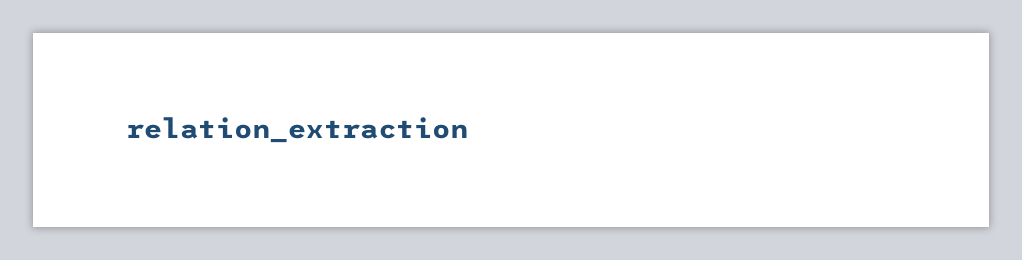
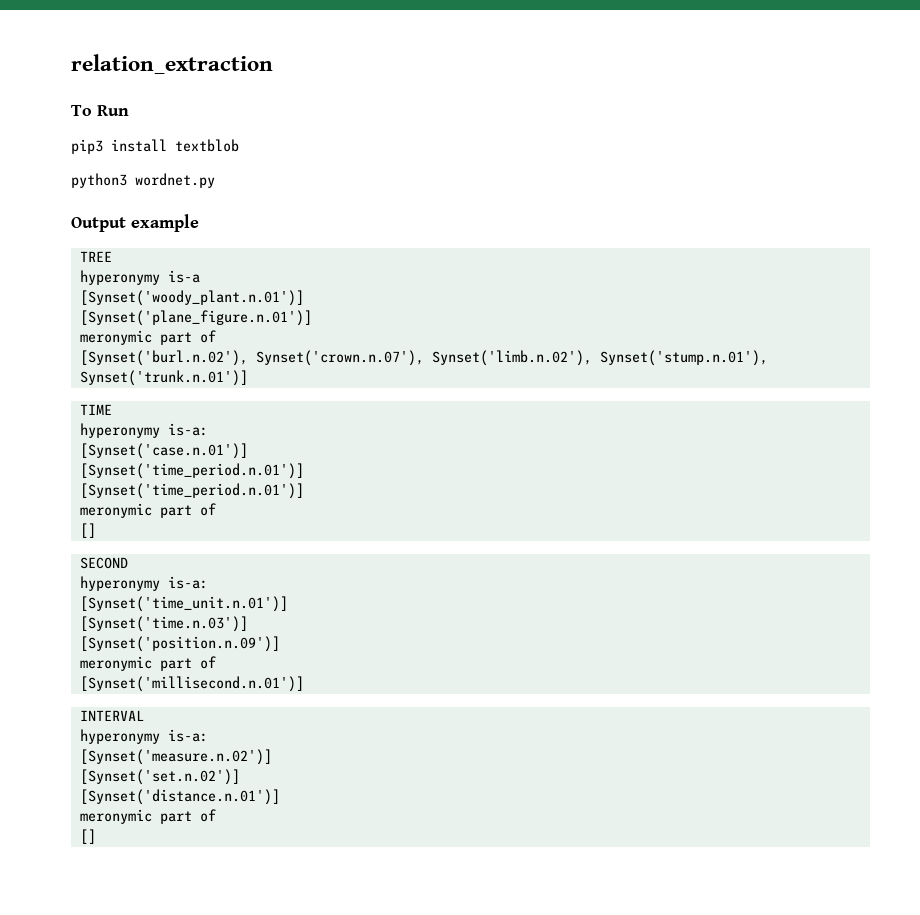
+ To Run
+ pip3 install textblob
+ python3 wordnet.py
+ Output example
+ TREE
+ hyperonymy is-a
+ [Synset('woody_plant.n.01')]
+ [Synset('plane_figure.n.01')]
+ meronymic part of
+ [Synset('burl.n.02'), Synset('crown.n.07'), Synset('limb.n.02'), Synset('stump.n.01'), Synset('trunk.n.01')]
+ TIME
+ hyperonymy is-a:
+ [Synset('case.n.01')]
+ [Synset('time_period.n.01')]
+ [Synset('time_period.n.01')]
+ meronymic part of
+ []
+ SECOND
+ hyperonymy is-a:
+ [Synset('time_unit.n.01')]
+ [Synset('time.n.03')]
+ [Synset('position.n.09')]
+ meronymic part of
+ [Synset('millisecond.n.01')]
+ INTERVAL
+ hyperonymy is-a:
+ [Synset('measure.n.02')]
+ [Synset('set.n.02')]
+ [Synset('distance.n.01')]
+ meronymic part of
+ []

